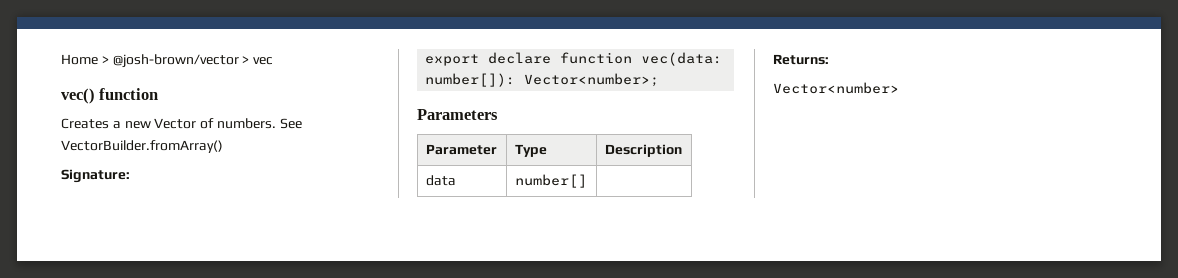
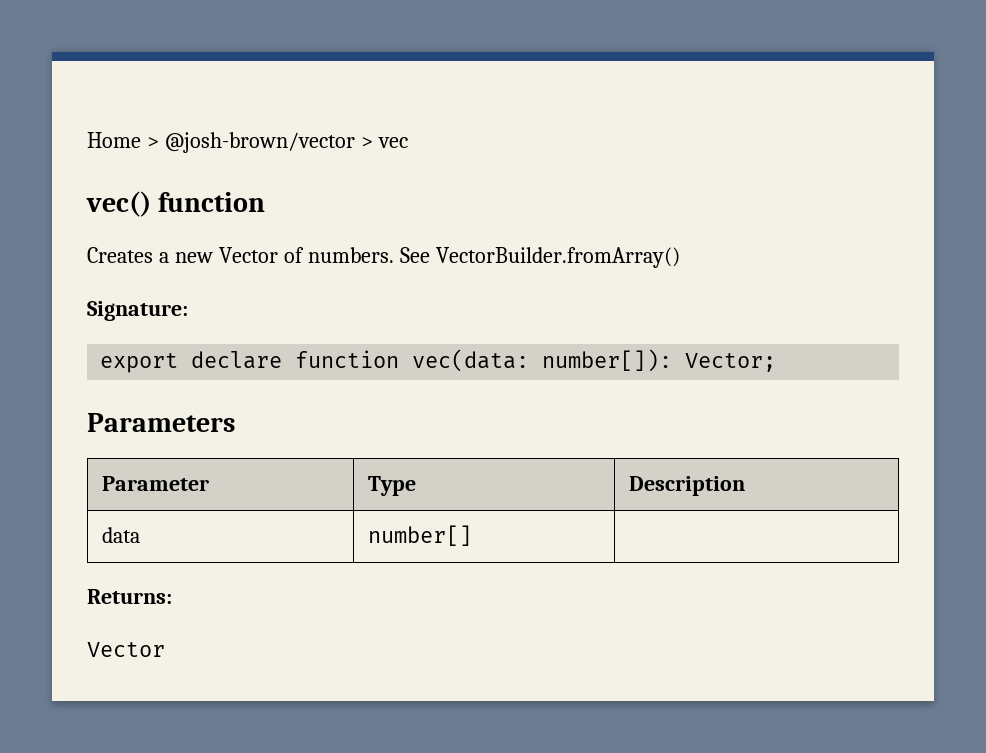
- export declare function vec(data: number[]): Vector<number>;
+ export declare function vec(data: number[]): Vector;
  Returns:
- Vector<number>
+ Vector

